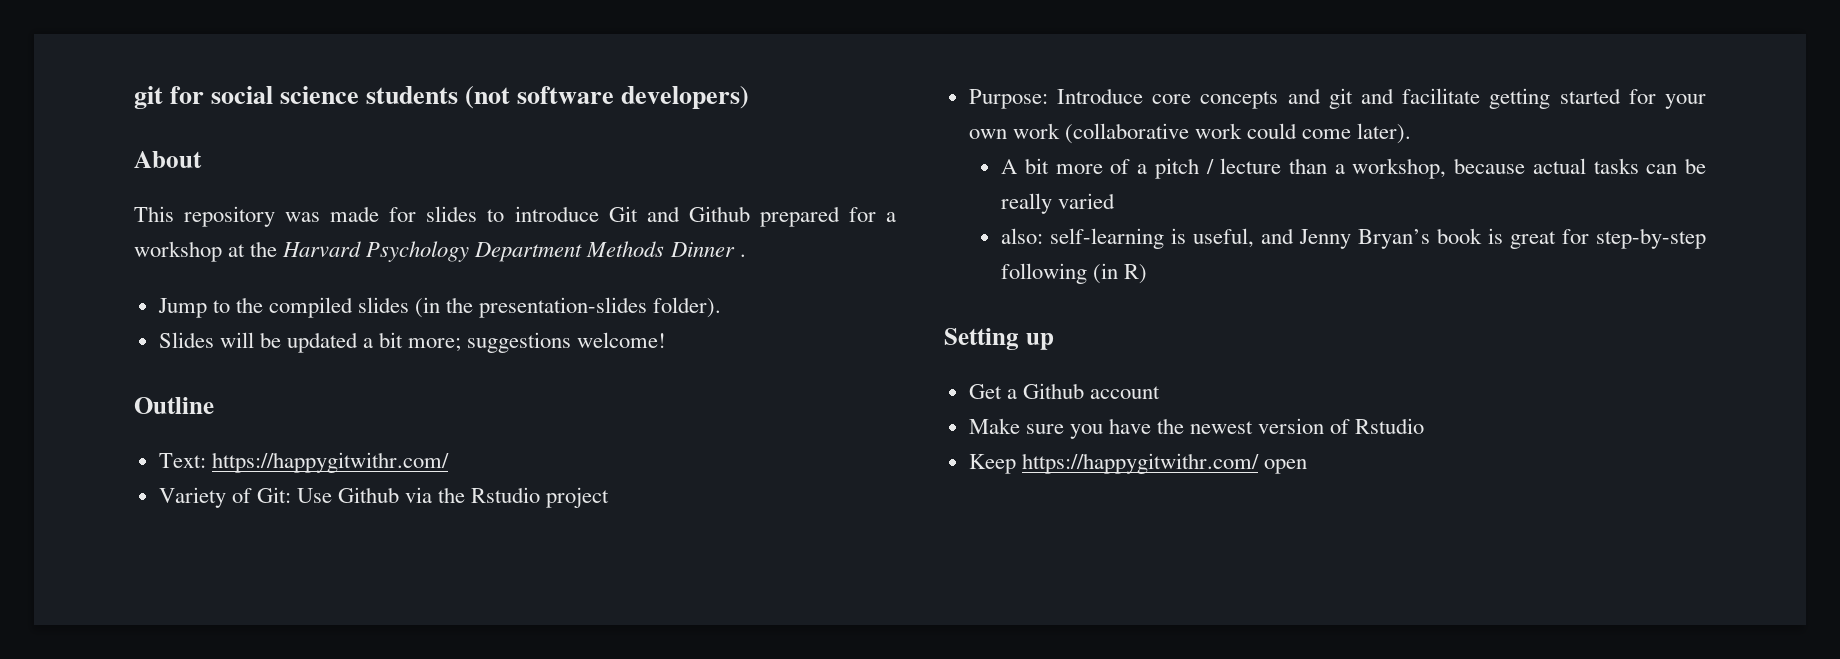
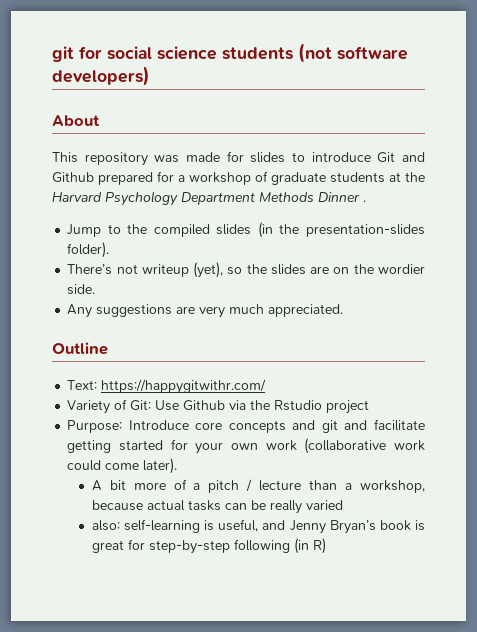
- This repository was made for slides to introduce Git and Github prepared for a workshop at the Harvard Psychology Department Methods Dinner .
+ This repository was made for slides to introduce Git and Github prepared for a workshop of graduate students at the Harvard Psychology Department Methods Dinner .
- Slides will be updated a bit more; suggestions welcome!
+ There’s not writeup (yet), so the slides are on the wordier side.
+ Any suggestions are very much appreciated.
- Setting up
- Get a Github account
- Make sure you have the newest version of Rstudio
- Keep https://happygitwithr.com/ open

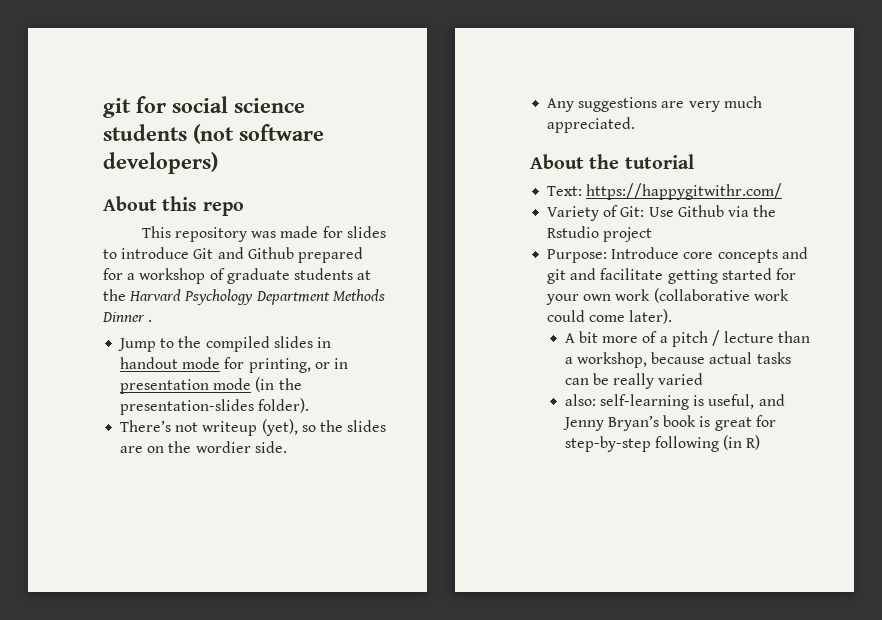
- About
+ About this repo
- Jump to the compiled slides (in the presentation-slides folder).
+ Jump to the compiled slides in handout mode for printing, or in presentation mode (in the presentation-slides folder).
- Outline
+ About the tutorial

